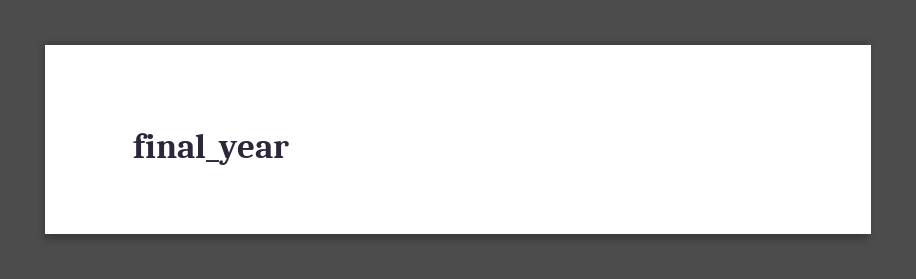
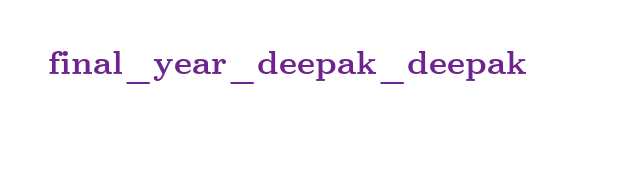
- final_year
+ final_year_deepak_deepak

